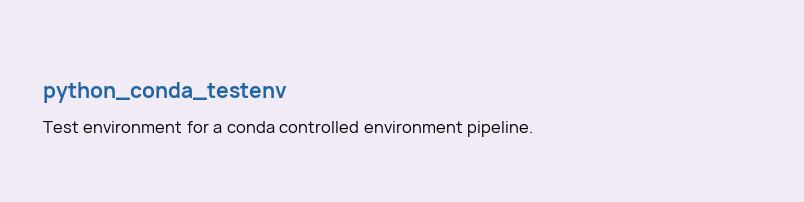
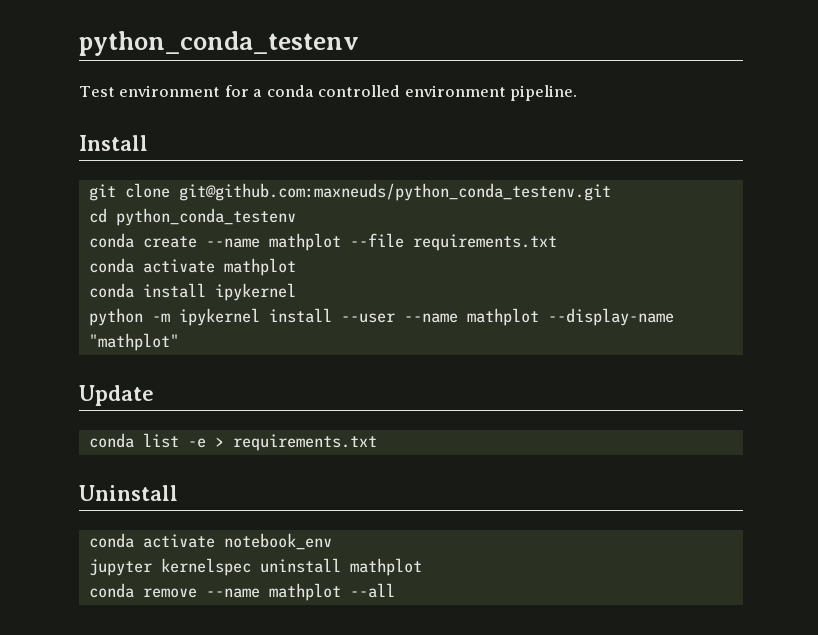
+ Install
+ git clone git@github.com:maxneuds/python_conda_testenv.git
+ cd python_conda_testenv
+ conda create --name mathplot --file requirements.txt
+ conda activate mathplot
+ conda install ipykernel
+ python -m ipykernel install --user --name mathplot --display-name "mathplot"
+ Update
+ conda list -e > requirements.txt
+ Uninstall
+ conda activate notebook_env
+ jupyter kernelspec uninstall mathplot
+ conda remove --name mathplot --all

